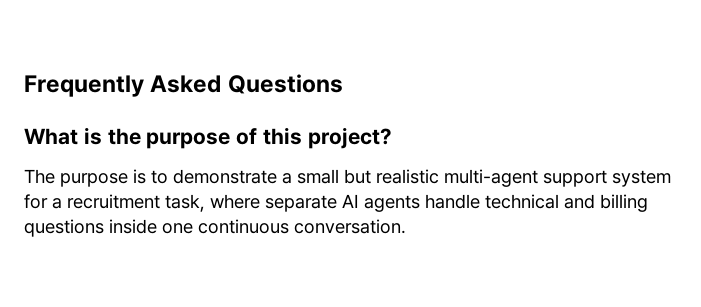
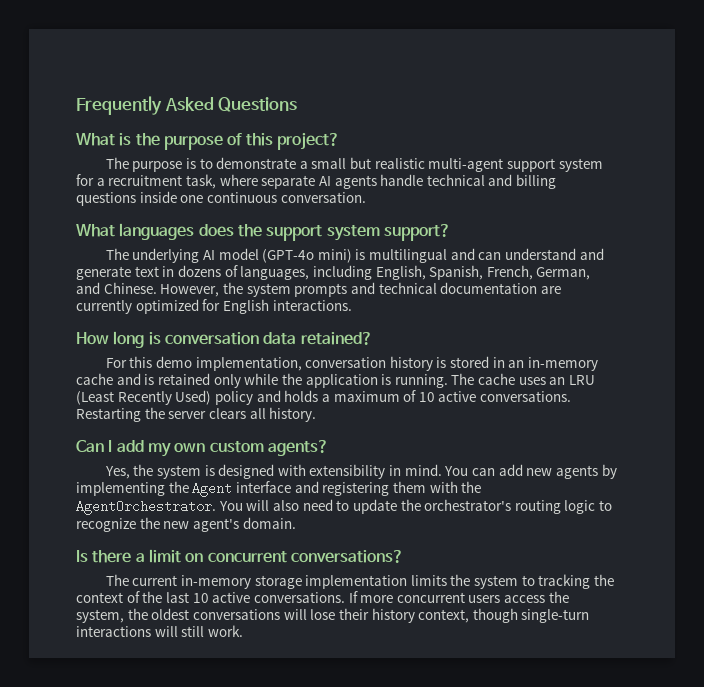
+ What languages does the support system support?
+ The underlying AI model (GPT-4o mini) is multilingual and can understand and generate text in dozens of languages, including English, Spanish, French, German, and Chinese. However, the system prompts and technical documentation are currently optimized for English interactions.
+ How long is conversation data retained?
+ For this demo implementation, conversation history is stored in an in-memory cache and is retained only while the application is running. The cache uses an LRU (Least Recently Used) policy and holds a maximum of 10 active conversations. Restarting the server clears all history.
+ Can I add my own custom agents?
+ Yes, the system is designed with extensibility in mind. You can add new agents by implementing the Agent interface and registering them with the AgentOrchestrator. You will also need to update the orchestrator's routing logic to recognize the new agent's domain.
+ Is there a limit on concurrent conversations?
+ The current in-memory storage implementation limits the system to tracking the context of the last 10 active conversations. If more concurrent users access the system, the oldest conversations will lose their history context, though single-turn interactions will still work.

